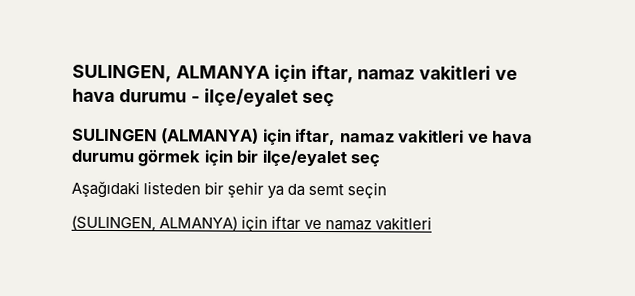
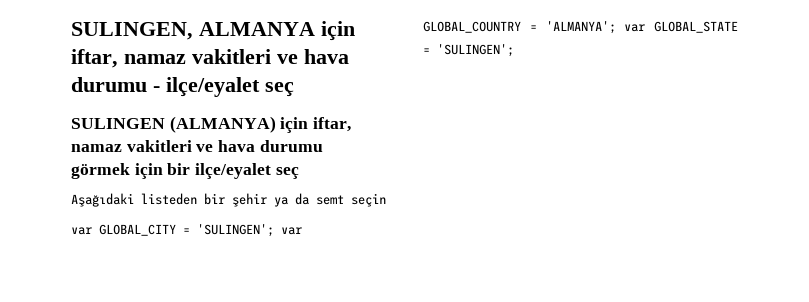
- (SULINGEN, ALMANYA) için iftar ve namaz vakitleri
+ var GLOBAL_CITY = 'SULINGEN'; var GLOBAL_COUNTRY = 'ALMANYA'; var GLOBAL_STATE = 'SULINGEN';

